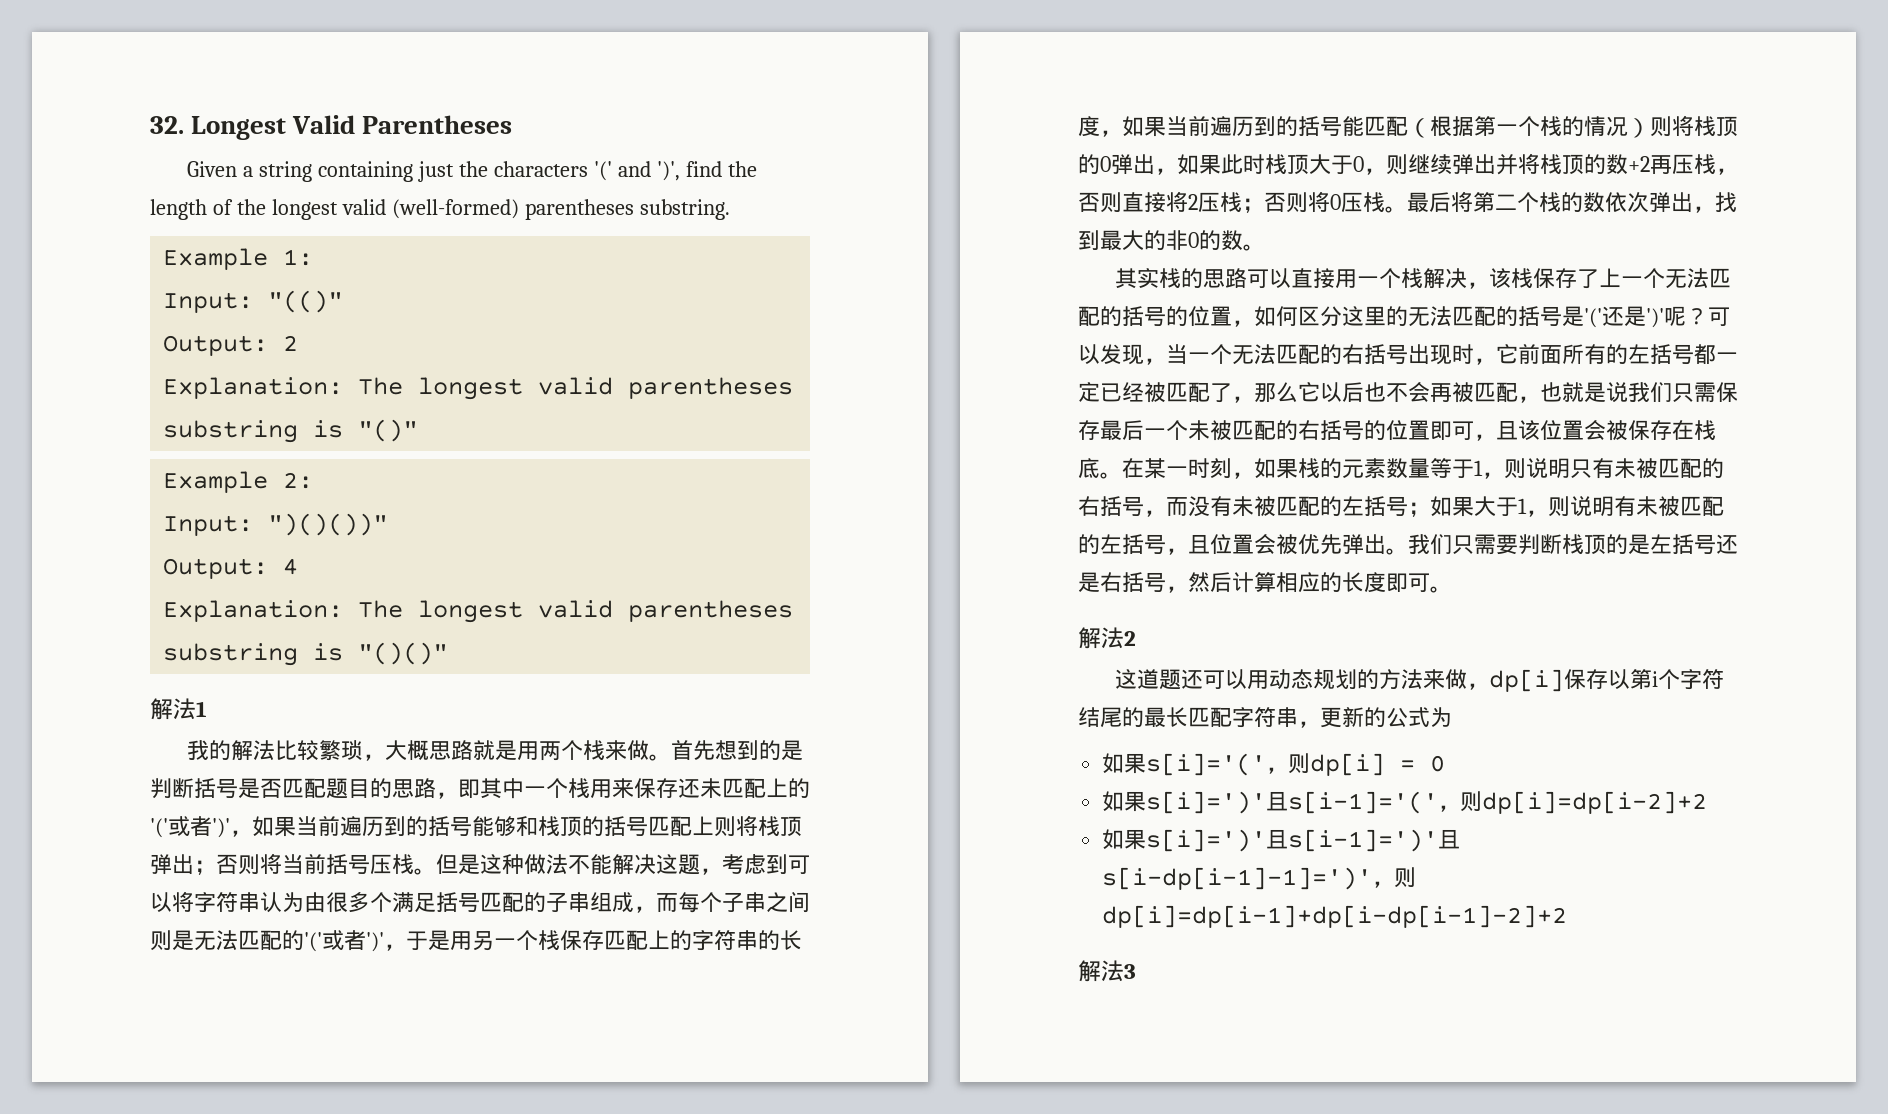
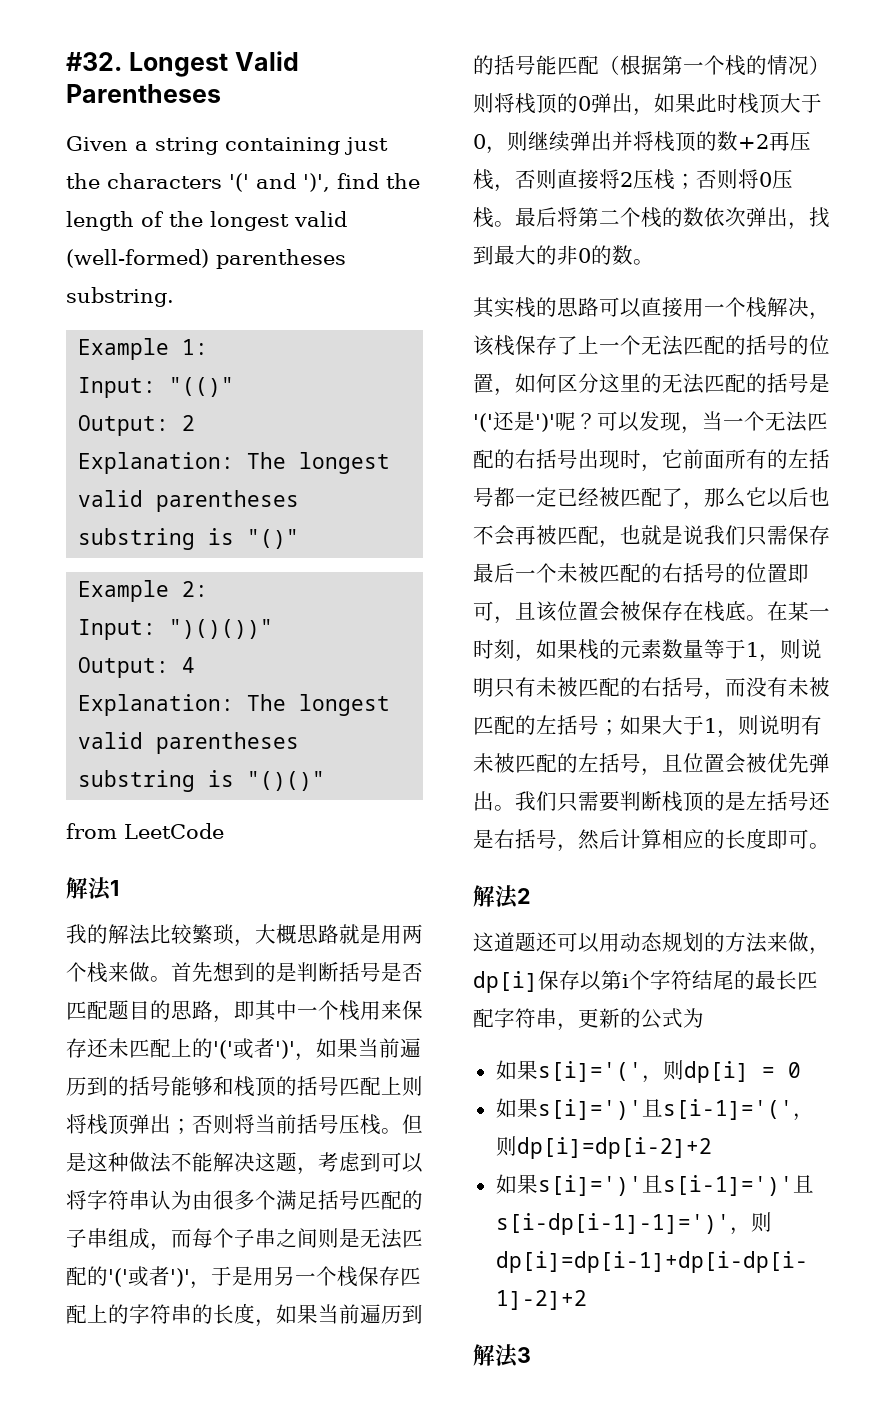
- 32. Longest Valid Parentheses
+ #32. Longest Valid Parentheses
+ from LeetCode

